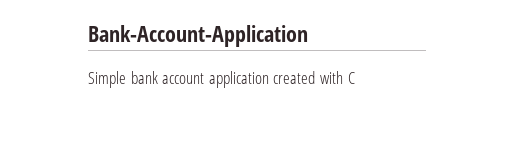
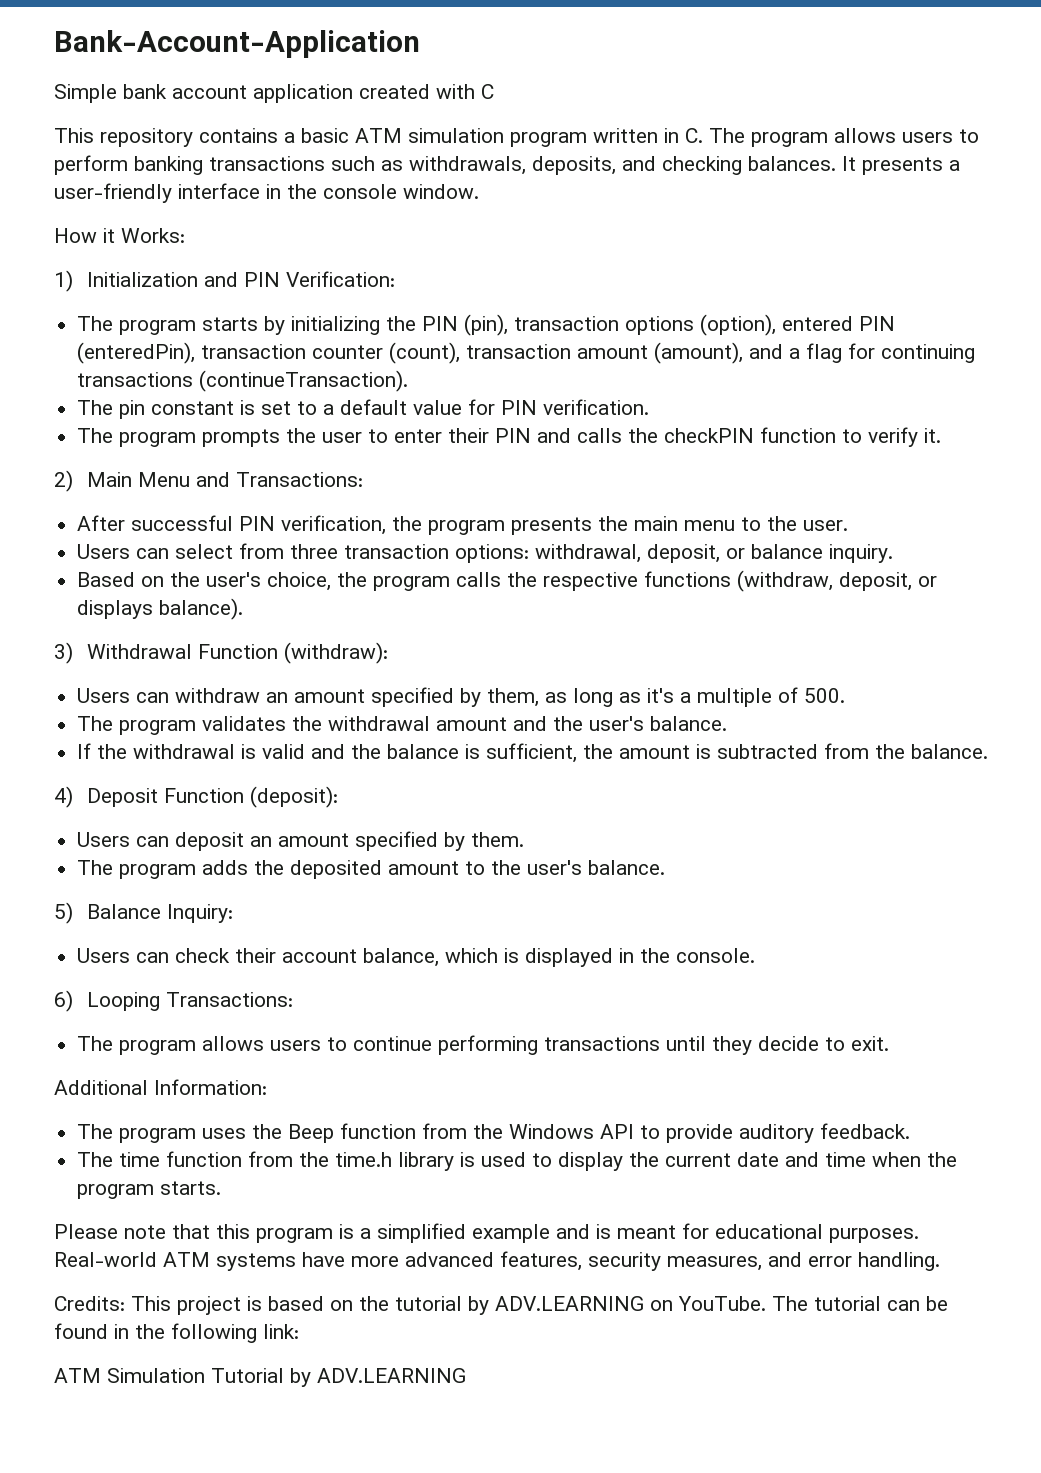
+ This repository contains a basic ATM simulation program written in C. The program allows users to perform banking transactions such as withdrawals, deposits, and checking balances. It presents a user-friendly interface in the console window.
+ How it Works:
+ 1) Initialization and PIN Verification:
+ The program starts by initializing the PIN (pin), transaction options (option), entered PIN (enteredPin), transaction counter (count), transaction amount (amount), and a flag for continuing transactions (continueTransaction).
+ The pin constant is set to a default value for PIN verification.
+ The program prompts the user to enter their PIN and calls the checkPIN function to verify it.
+ 2) Main Menu and Transactions:
+ After successful PIN verification, the program presents the main menu to the user.
+ Users can select from three transaction options: withdrawal, deposit, or balance inquiry.
+ Based on the user's choice, the program calls the respective functions (withdraw, deposit, or displays balance).
+ 3) Withdrawal Function (withdraw):
+ Users can withdraw an amount specified by them, as long as it's a multiple of 500.
+ The program validates the withdrawal amount and the user's balance.
+ If the withdrawal is valid and the balance is sufficient, the amount is subtracted from the balance.
+ 4) Deposit Function (deposit):
+ Users can deposit an amount specified by them.
+ The program adds the deposited amount to the user's balance.
+ 5) Balance Inquiry:
+ Users can check their account balance, which is displayed in the console.
+ 6) Looping Transactions:
+ The program allows users to continue performing transactions until they decide to exit.
+ Additional Information:
+ The program uses the Beep function from the Windows API to provide auditory feedback.
+ The time function from the time.h library is used to display the current date and time when the program starts.
+ Please note that this program is a simplified example and is meant for educational purposes. Real-world ATM systems have more advanced features, security measures, and error handling.
+ Credits: This project is based on the tutorial by ADV.LEARNING on YouTube. The tutorial can be found in the following link:
+ ATM Simulation Tutorial by ADV.LEARNING

